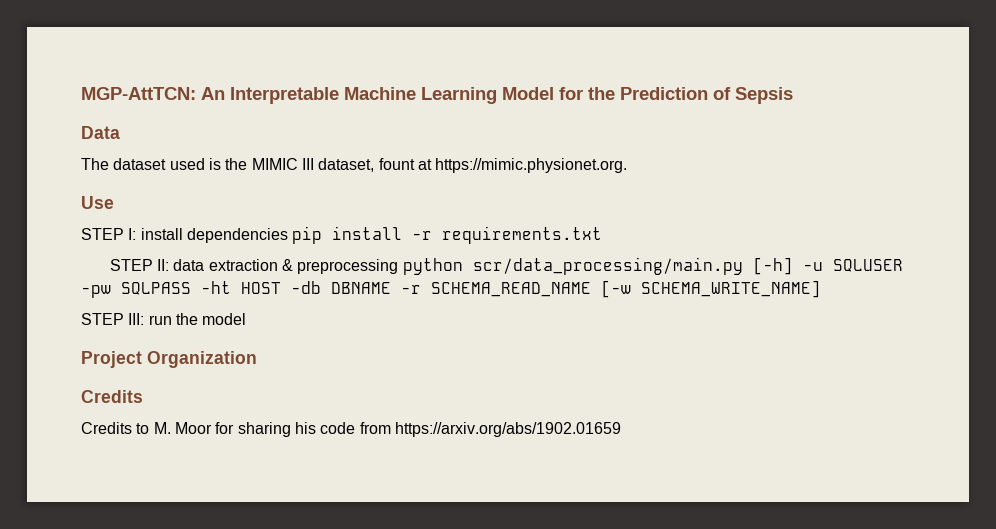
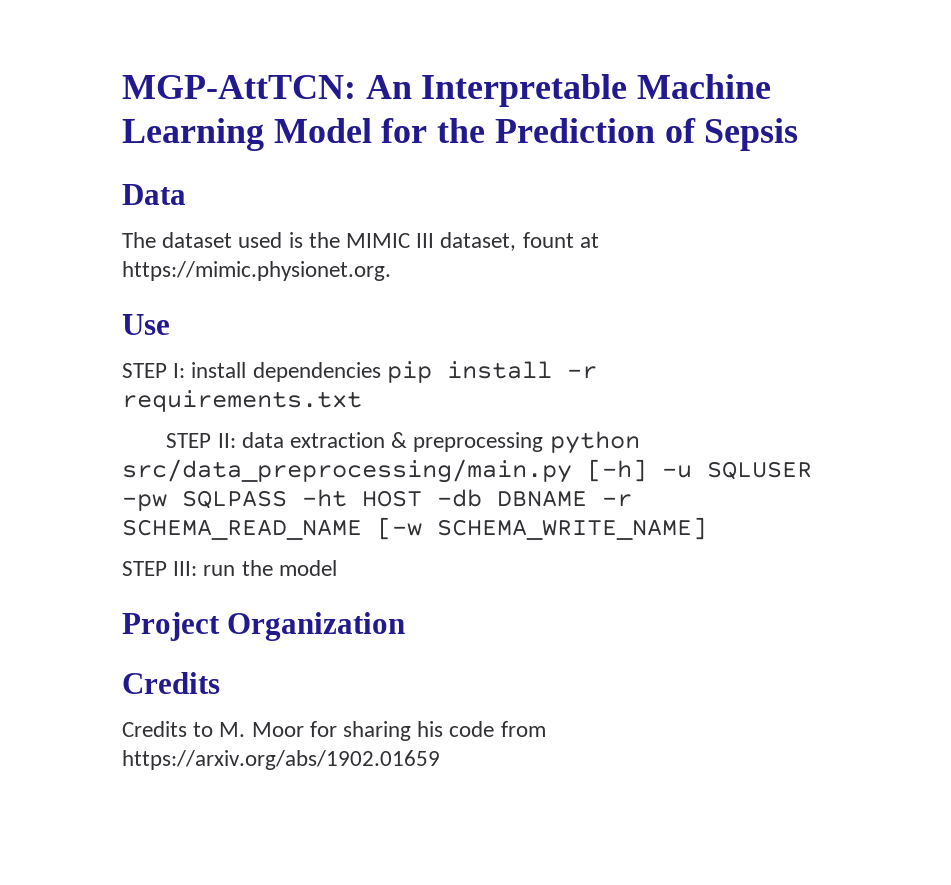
- STEP II: data extraction & preprocessing python scr/data_processing/main.py [-h] -u SQLUSER -pw SQLPASS -ht HOST -db DBNAME -r SCHEMA_READ_NAME [-w SCHEMA_WRITE_NAME]
+ STEP II: data extraction & preprocessing python src/data_preprocessing/main.py [-h] -u SQLUSER -pw SQLPASS -ht HOST -db DBNAME -r SCHEMA_READ_NAME [-w SCHEMA_WRITE_NAME]

